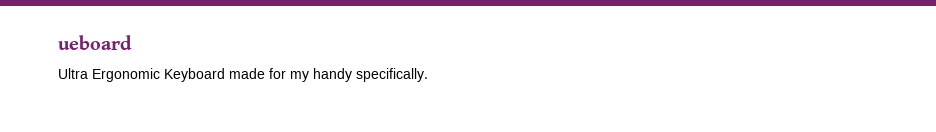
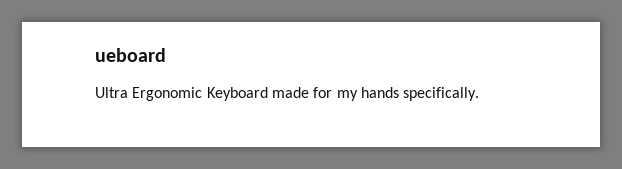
- Ultra Ergonomic Keyboard made for my handy specifically.
+ Ultra Ergonomic Keyboard made for my hands specifically.

